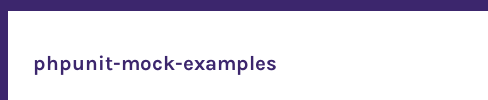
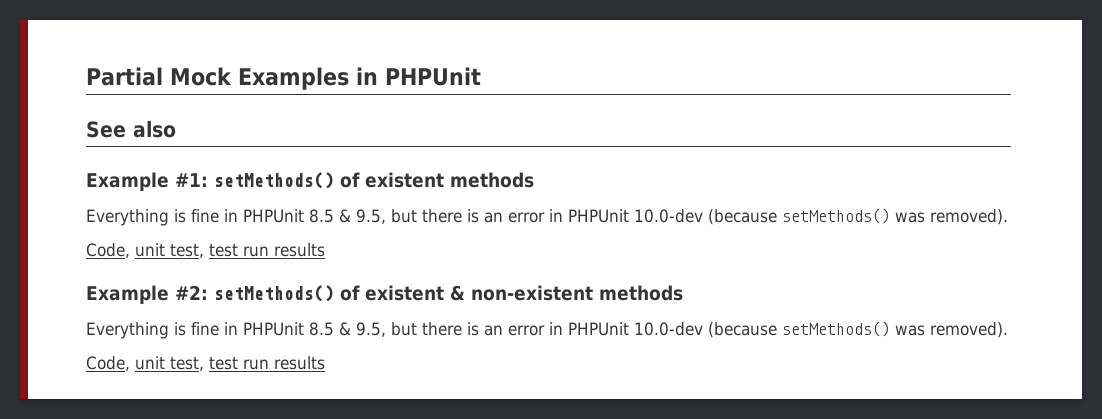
- phpunit-mock-examples
+ Partial Mock Examples in PHPUnit
+ See also
+ Example #1: setMethods() of existent methods
+ Everything is fine in PHPUnit 8.5 & 9.5, but there is an error in PHPUnit 10.0-dev (because setMethods() was removed).
+ Code, unit test, test run results
+ Example #2: setMethods() of existent & non-existent methods
+ Everything is fine in PHPUnit 8.5 & 9.5, but there is an error in PHPUnit 10.0-dev (because setMethods() was removed).
+ Code, unit test, test run results

